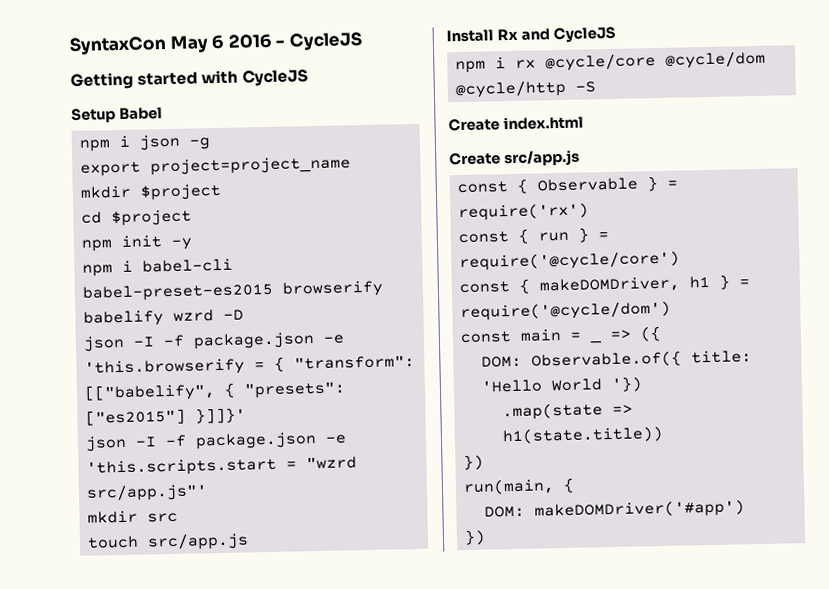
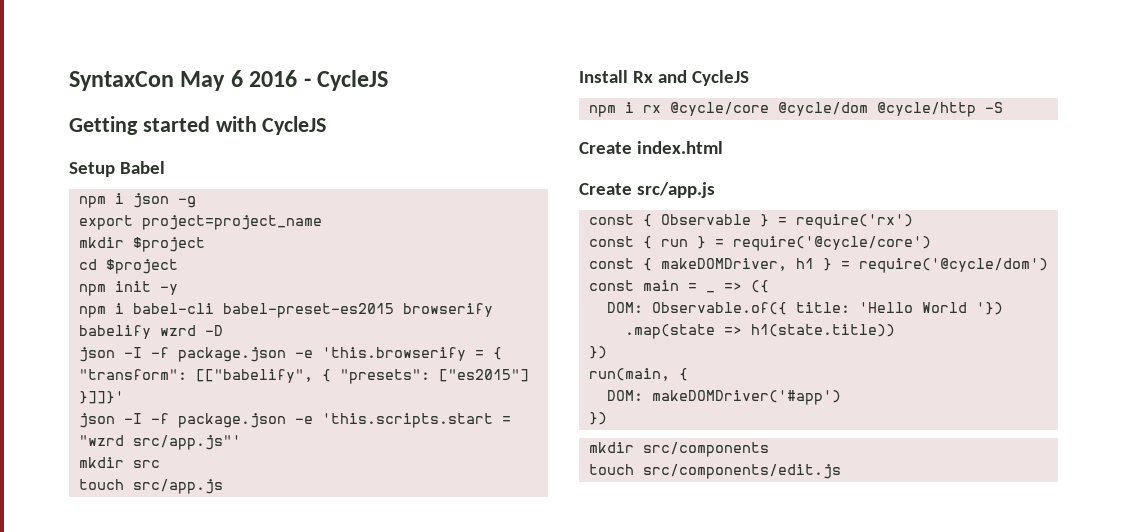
+ mkdir src/components
+ touch src/components/edit.js

